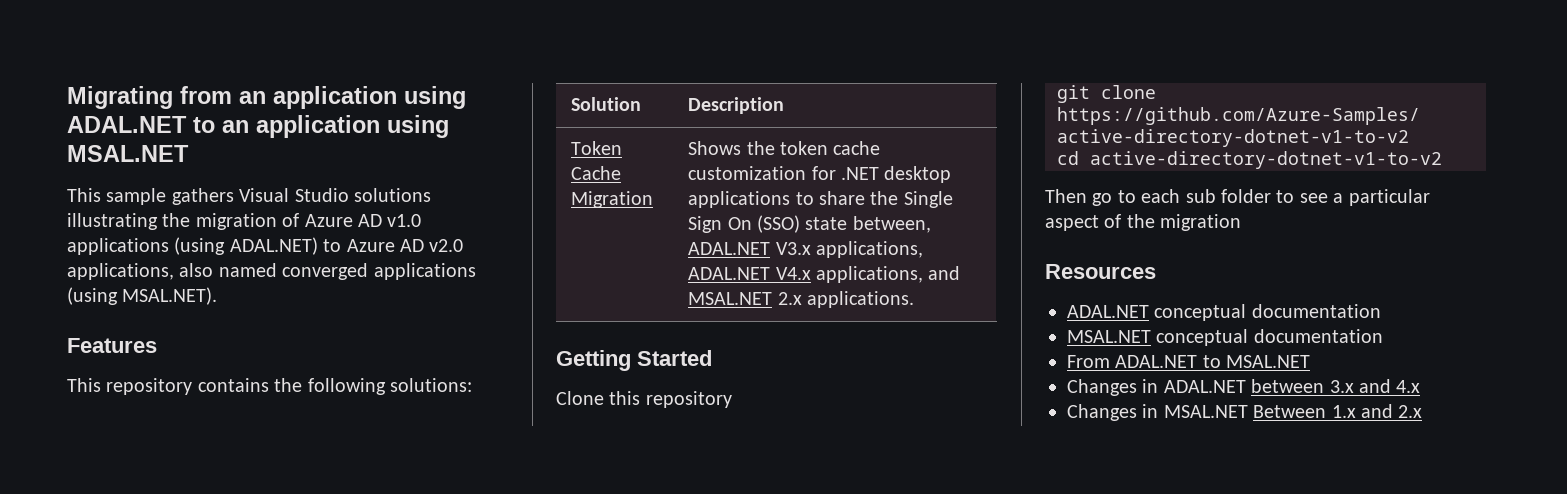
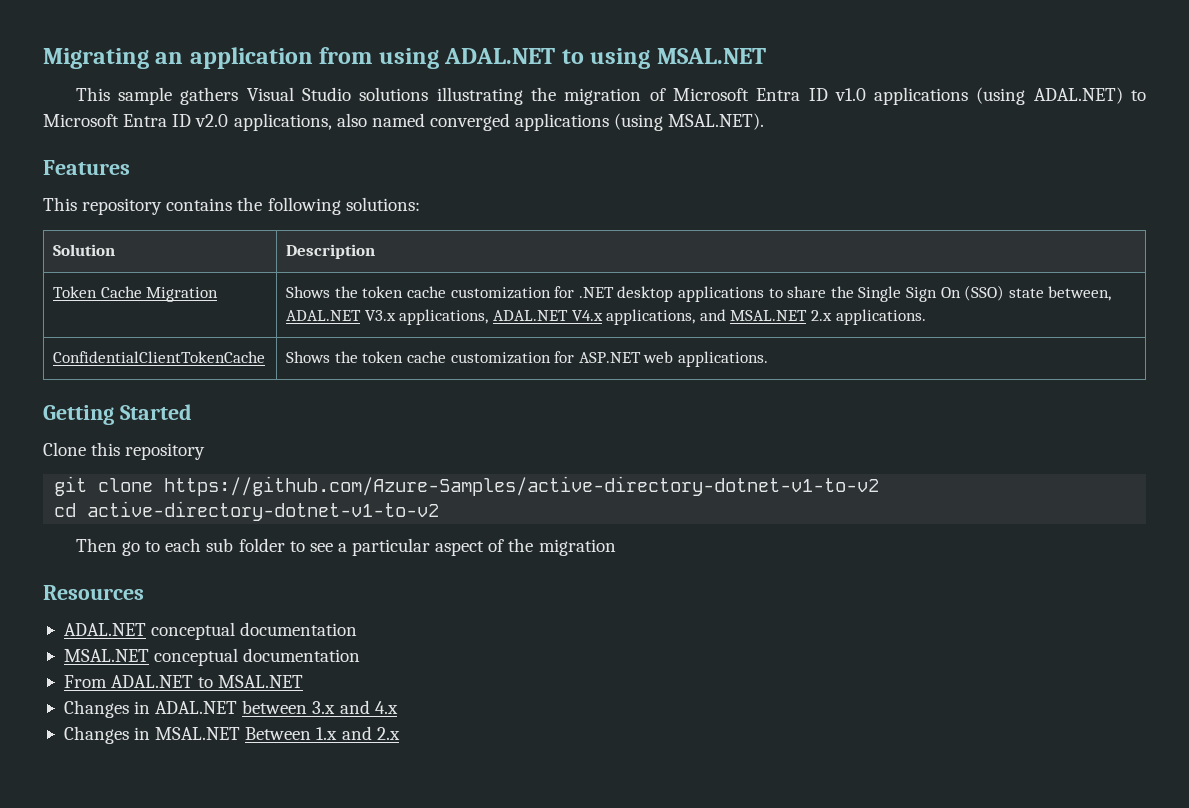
- Migrating from an application using ADAL.NET to an application using MSAL.NET
+ Migrating an application from using ADAL.NET to using MSAL.NET
- This sample gathers Visual Studio solutions illustrating the migration of Azure AD v1.0 applications (using ADAL.NET) to Azure AD v2.0 applications, also named converged applications (using MSAL.NET).
+ This sample gathers Visual Studio solutions illustrating the migration of Microsoft Entra ID v1.0 applications (using ADAL.NET) to Microsoft Entra ID v2.0 applications, also named converged applications (using MSAL.NET).
+ ConfidentialClientTokenCache | Shows the token cache customization for ASP.NET web applications.

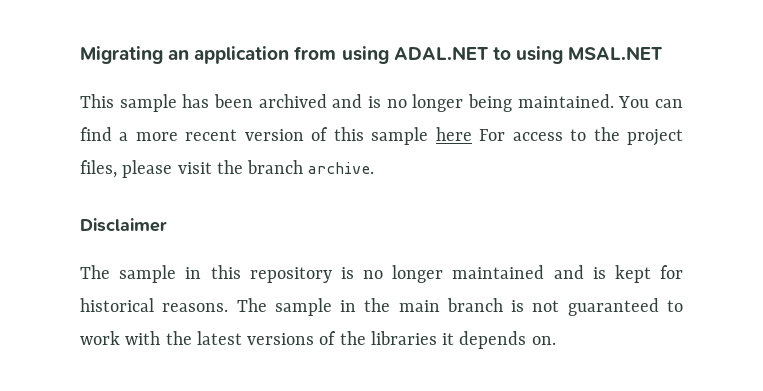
- This sample gathers Visual Studio solutions illustrating the migration of Microsoft Entra ID v1.0 applications (using ADAL.NET) to Microsoft Entra ID v2.0 applications, also named converged applications (using MSAL.NET).
- Features
- This repository contains the following solutions:
- Solution | Description
- Token Cache Migration | Shows the token cache customization for .NET desktop applications to share the Single Sign On (SSO) state between, ADAL.NET V3.x applications, ADAL.NET V4.x applications, and MSAL.NET 2.x applications.
- ConfidentialClientTokenCache | Shows the token cache customization for ASP.NET web applications.
- Getting Started
- Clone this repository
- git clone https://github.com/Azure-Samples/active-directory-dotnet-v1-to-v2
- cd active-directory-dotnet-v1-to-v2
- Then go to each sub folder to see a particular aspect of the migration
- Resources
- ADAL.NET conceptual documentation
- MSAL.NET conceptual documentation
- From ADAL.NET to MSAL.NET
- Changes in ADAL.NET between 3.x and 4.x
- Changes in MSAL.NET Between 1.x and 2.x
+ This sample has been archived and is no longer being maintained. You can find a more recent version of this sample here For access to the project files, please visit the branch archive.
+ Disclaimer
+ The sample in this repository is no longer maintained and is kept for historical reasons. The sample in the main branch is not guaranteed to work with the latest versions of the libraries it depends on.

